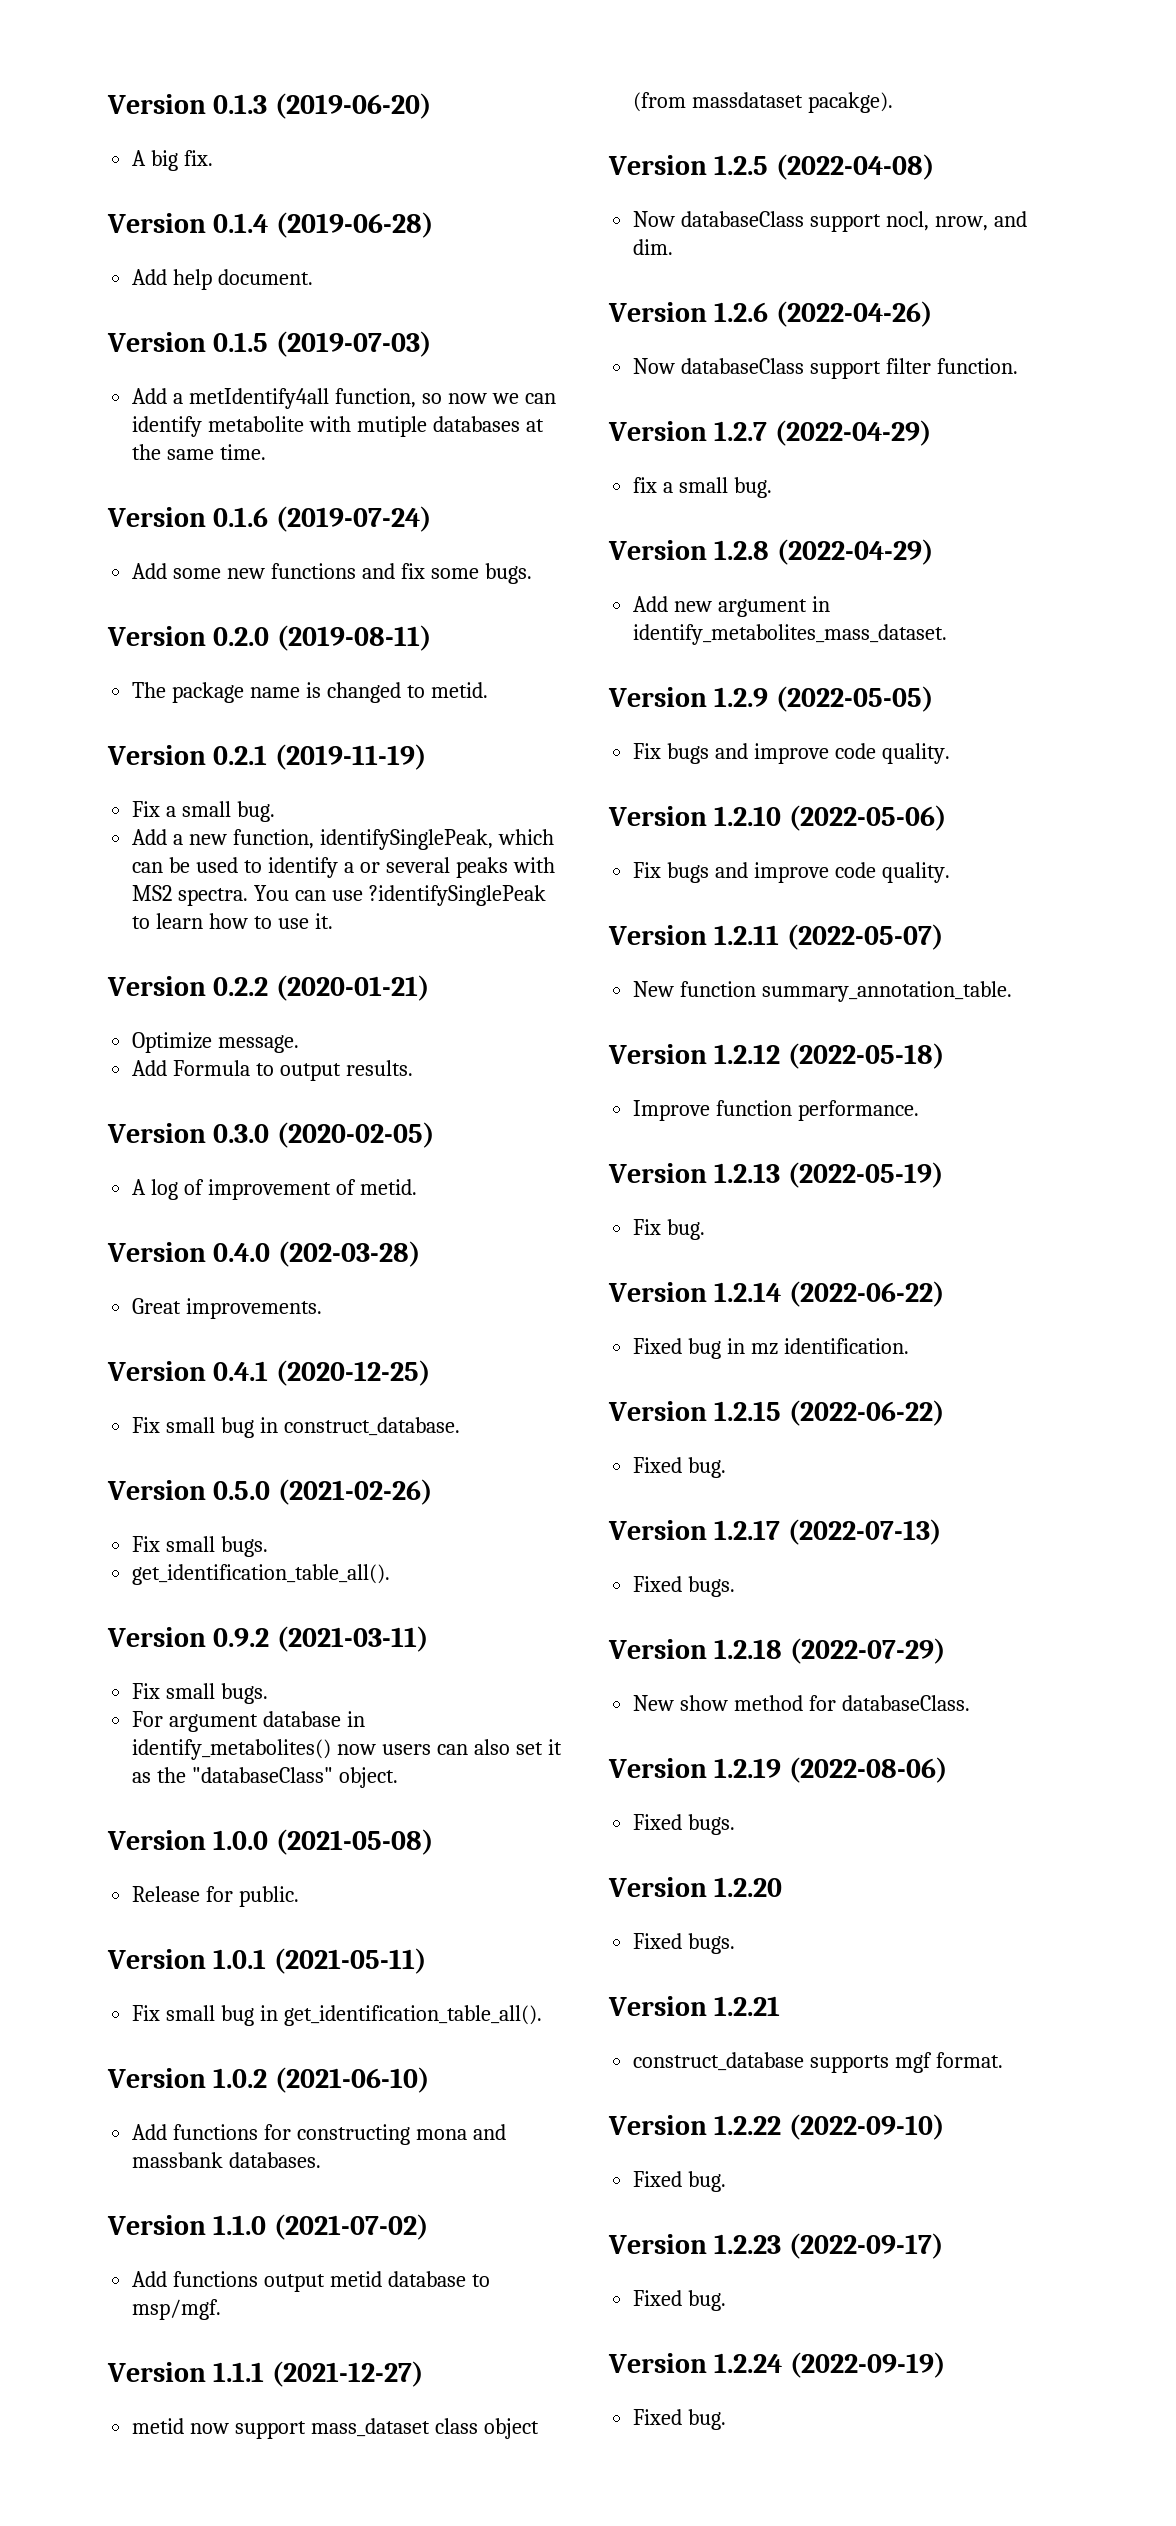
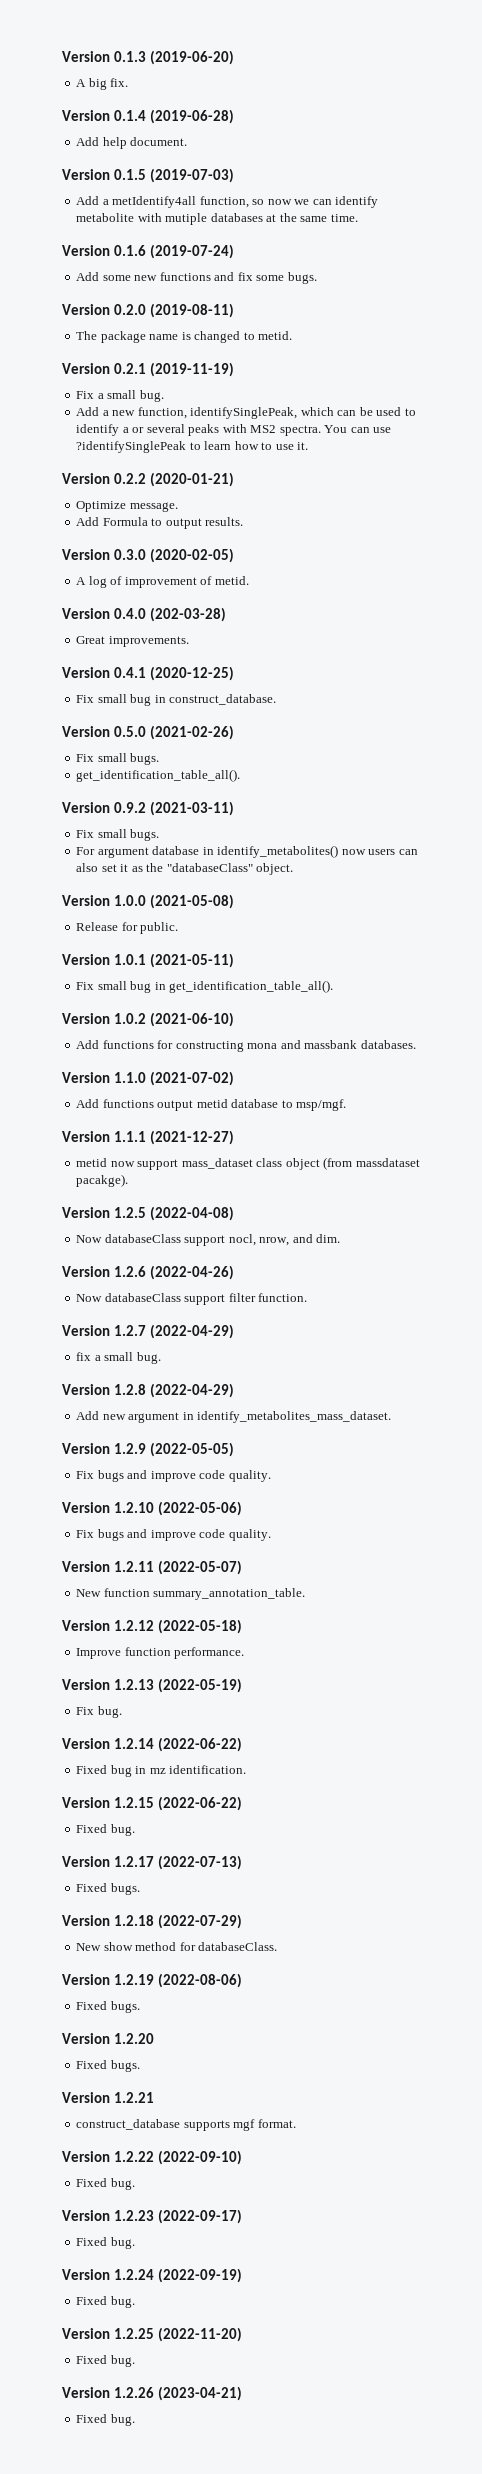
+ Version 1.2.25 (2022-11-20)
+ Fixed bug.
+ Version 1.2.26 (2023-04-21)
+ Fixed bug.

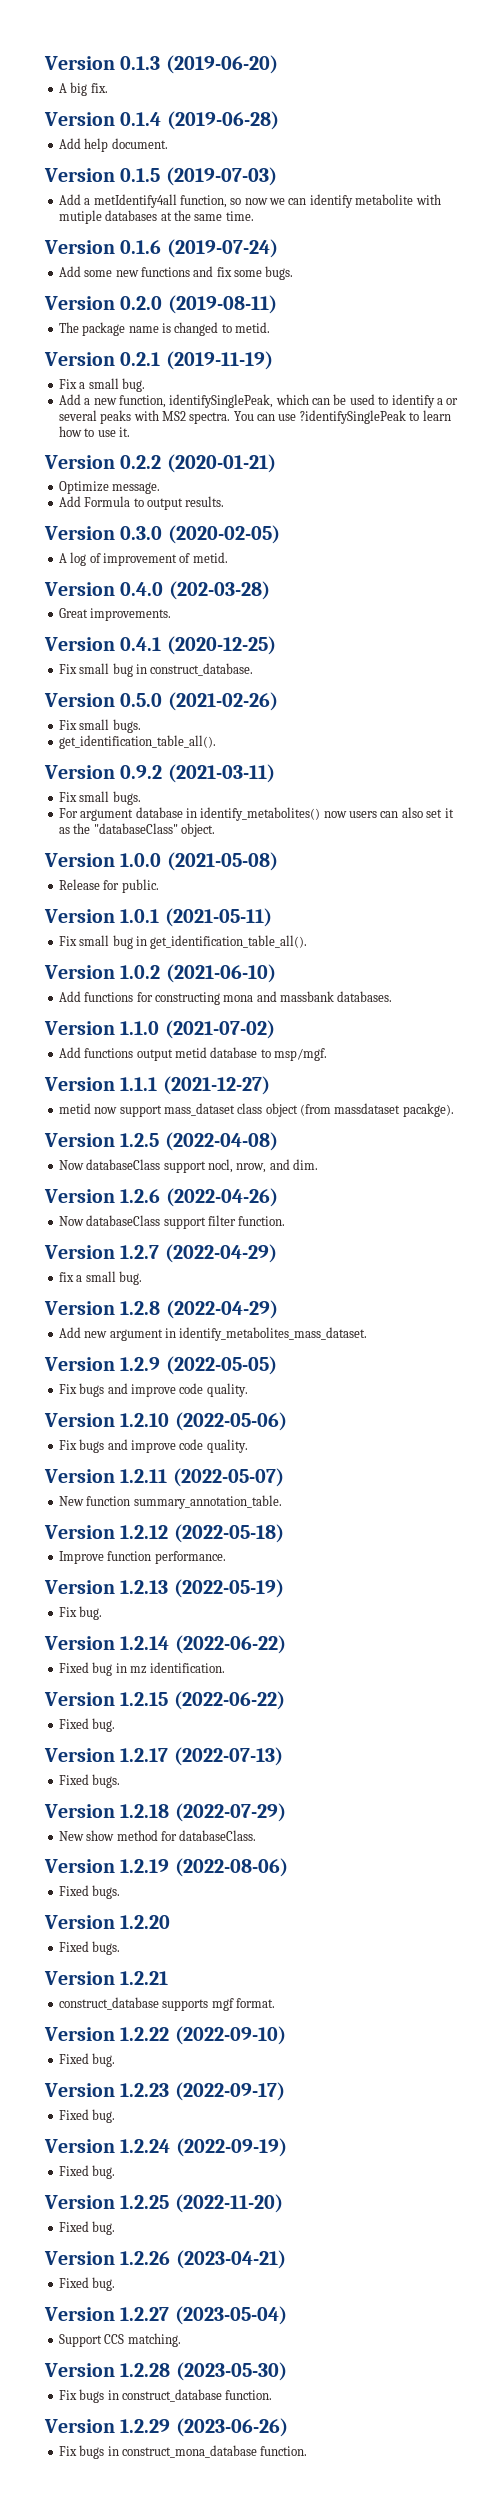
+ Version 1.2.27 (2023-05-04)
+ Support CCS matching.
+ Version 1.2.28 (2023-05-30)
+ Fix bugs in construct_database function.
+ Version 1.2.29 (2023-06-26)
+ Fix bugs in construct_mona_database function.

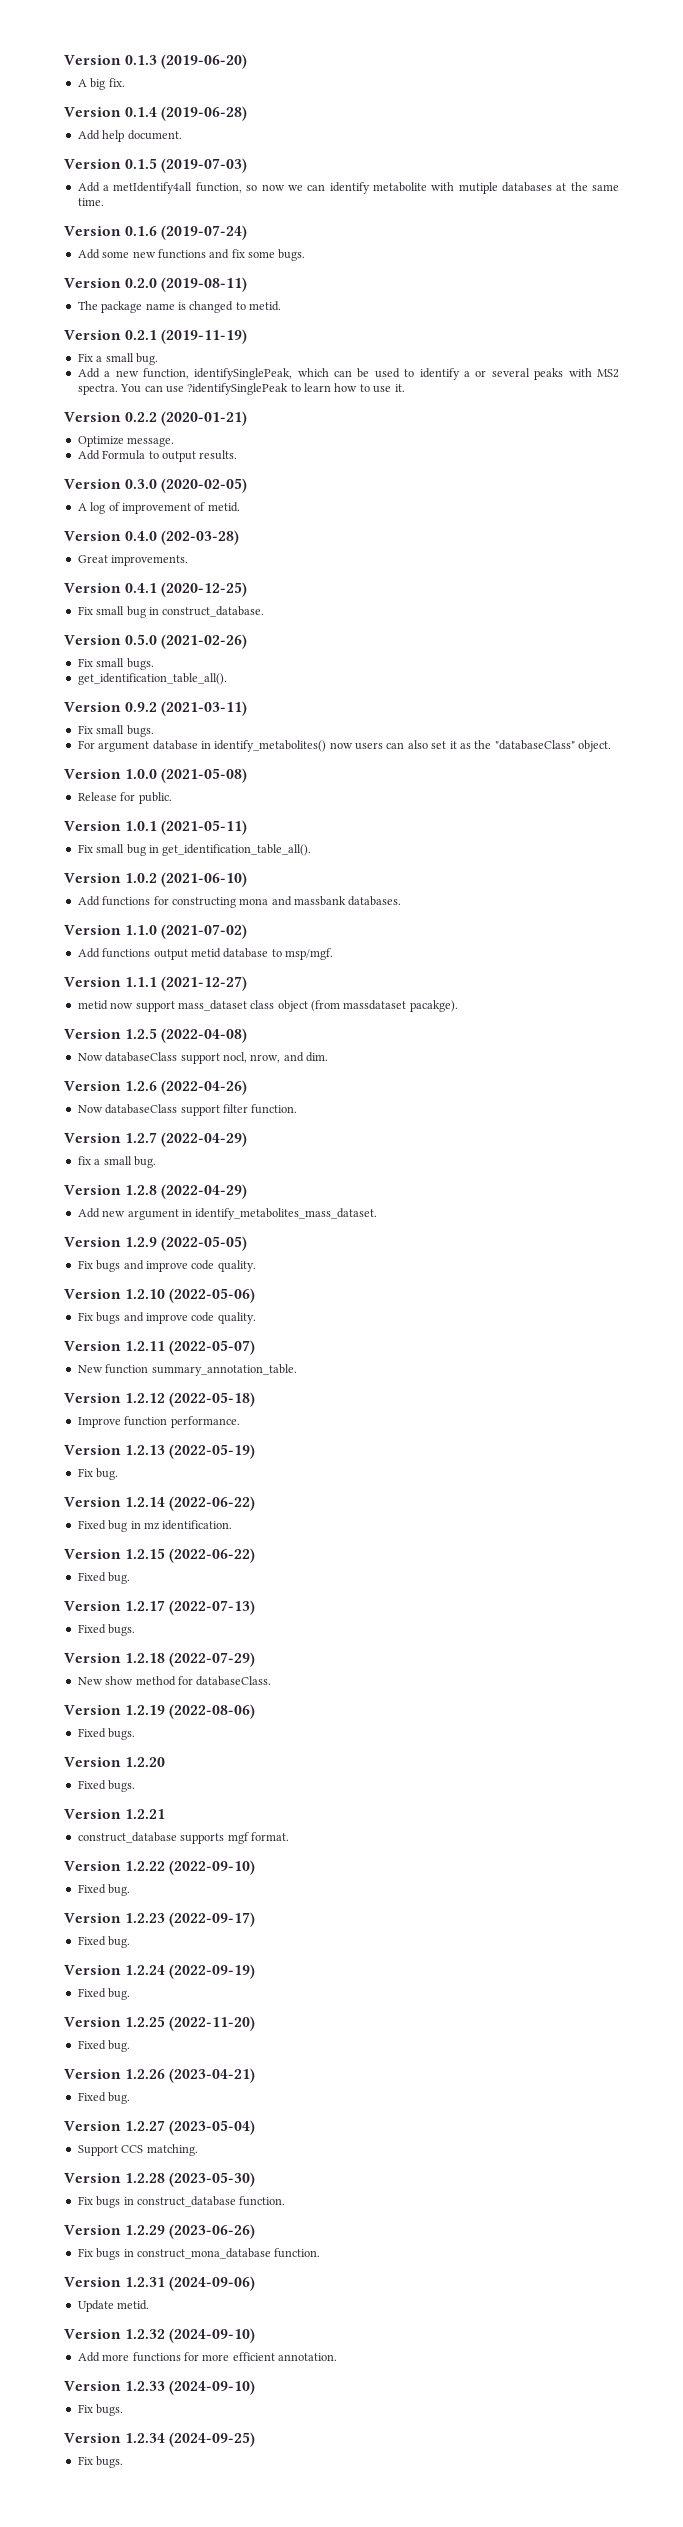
+ Version 1.2.31 (2024-09-06)
+ Update metid.
+ Version 1.2.32 (2024-09-10)
+ Add more functions for more efficient annotation.
+ Version 1.2.33 (2024-09-10)
+ Fix bugs.
+ Version 1.2.34 (2024-09-25)
+ Fix bugs.

